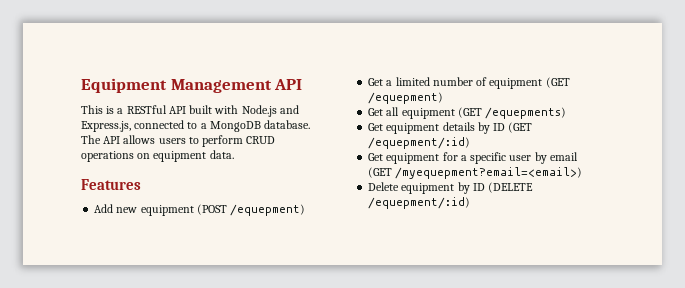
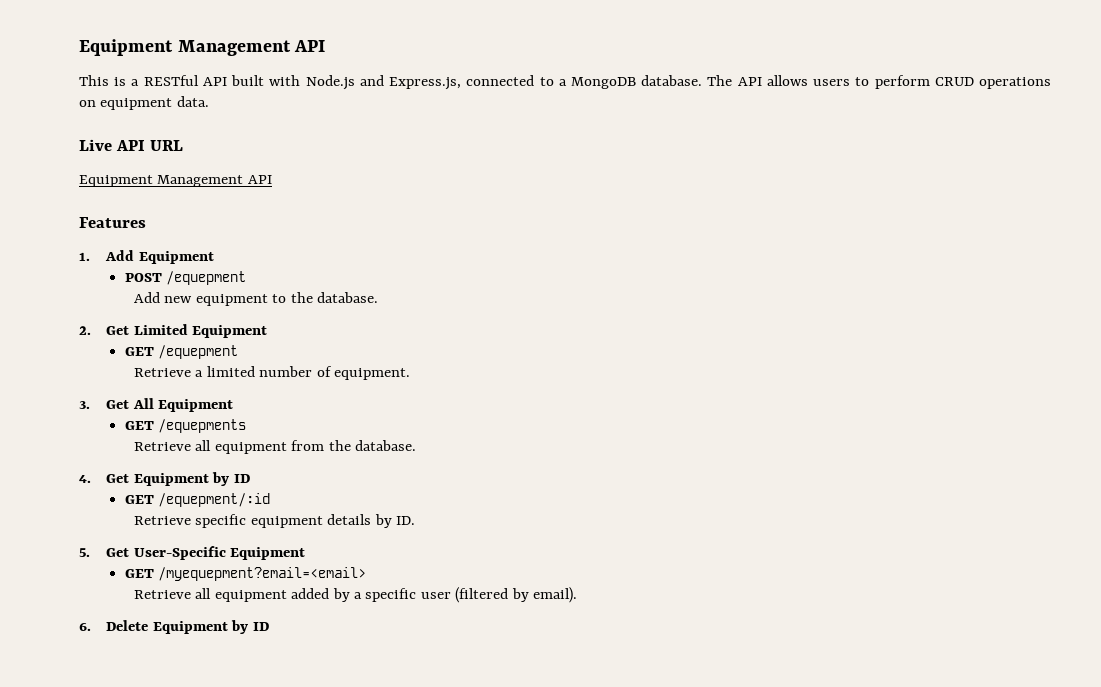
+ Live API URL
+ Equipment Management API
  Features
- Add new equipment (POST /equepment)
- Get a limited number of equipment (GET /equepment)
- Get all equipment (GET /equepments)
- Get equipment details by ID (GET /equepment/:id)
- Get equipment for a specific user by email (GET /myequepment?email=<email>)
- Delete equipment by ID (DELETE /equepment/:id)
+ 1. Add Equipment
+ POST /equepment
+ Add new equipment to the database.
+ 2. Get Limited Equipment
+ GET /equepment
+ Retrieve a limited number of equipment.
+ 3. Get All Equipment
+ GET /equepments
+ Retrieve all equipment from the database.
+ 4. Get Equipment by ID
+ GET /equepment/:id
+ Retrieve specific equipment details by ID.
+ 5. Get User-Specific Equipment
+ GET /myequepment?email=<email>
+ Retrieve all equipment added by a specific user (filtered by email).
+ 6. Delete Equipment by ID

